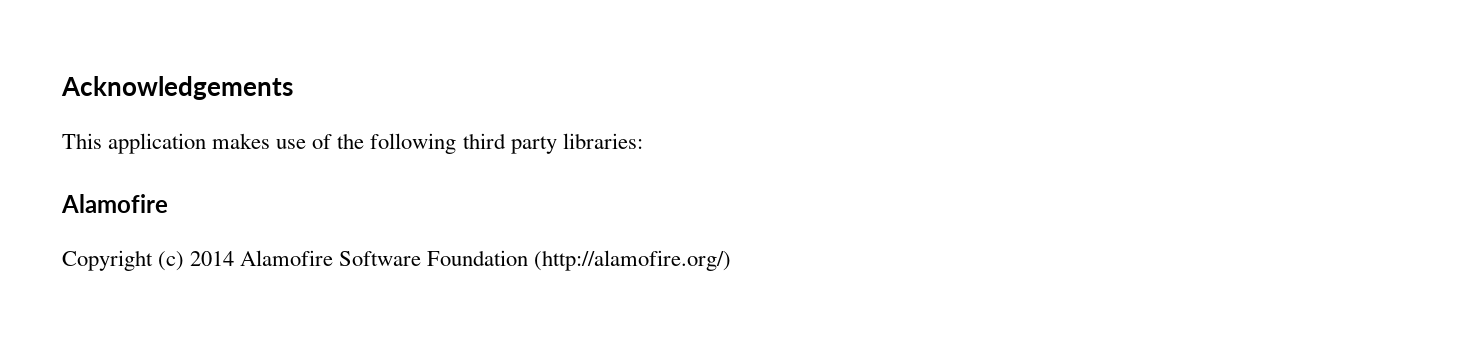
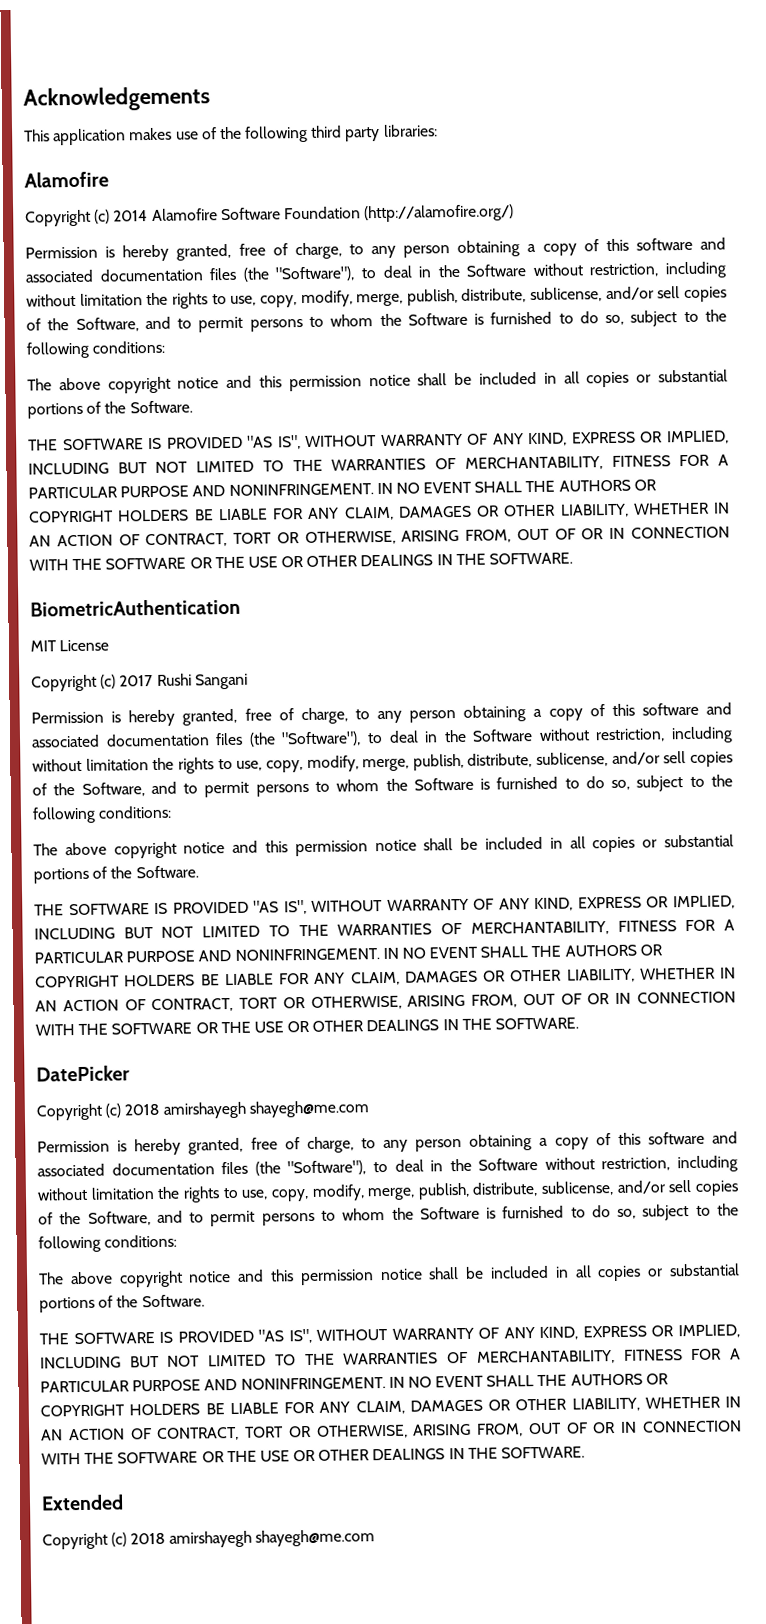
  Copyright (c) 2014 Alamofire Software Foundation (http://alamofire.org/)
+ Permission is hereby granted, free of charge, to any person obtaining a copy of this software and associated documentation files (the "Software"), to deal in the Software without restriction, including without limitation the rights to use, copy, modify, merge, publish, distribute, sublicense, and/or sell copies of the Software, and to permit persons to whom the Software is furnished to do so, subject to the following conditions:
+ The above copyright notice and this permission notice shall be included in all copies or substantial portions of the Software.
+ THE SOFTWARE IS PROVIDED "AS IS", WITHOUT WARRANTY OF ANY KIND, EXPRESS OR IMPLIED, INCLUDING BUT NOT LIMITED TO THE WARRANTIES OF MERCHANTABILITY, FITNESS FOR A PARTICULAR PURPOSE AND NONINFRINGEMENT. IN NO EVENT SHALL THE AUTHORS OR COPYRIGHT HOLDERS BE LIABLE FOR ANY CLAIM, DAMAGES OR OTHER LIABILITY, WHETHER IN AN ACTION OF CONTRACT, TORT OR OTHERWISE, ARISING FROM, OUT OF OR IN CONNECTION WITH THE SOFTWARE OR THE USE OR OTHER DEALINGS IN THE SOFTWARE.
+ BiometricAuthentication
+ MIT License
+ Copyright (c) 2017 Rushi Sangani
+ Permission is hereby granted, free of charge, to any person obtaining a copy of this software and associated documentation files (the "Software"), to deal in the Software without restriction, including without limitation the rights to use, copy, modify, merge, publish, distribute, sublicense, and/or sell copies of the Software, and to permit persons to whom the Software is furnished to do so, subject to the following conditions:
+ The above copyright notice and this permission notice shall be included in all copies or substantial portions of the Software.
+ THE SOFTWARE IS PROVIDED "AS IS", WITHOUT WARRANTY OF ANY KIND, EXPRESS OR IMPLIED, INCLUDING BUT NOT LIMITED TO THE WARRANTIES OF MERCHANTABILITY, FITNESS FOR A PARTICULAR PURPOSE AND NONINFRINGEMENT. IN NO EVENT SHALL THE AUTHORS OR COPYRIGHT HOLDERS BE LIABLE FOR ANY CLAIM, DAMAGES OR OTHER LIABILITY, WHETHER IN AN ACTION OF CONTRACT, TORT OR OTHERWISE, ARISING FROM, OUT OF OR IN CONNECTION WITH THE SOFTWARE OR THE USE OR OTHER DEALINGS IN THE SOFTWARE.
+ DatePicker
+ Copyright (c) 2018 amirshayegh shayegh@me.com
+ Permission is hereby granted, free of charge, to any person obtaining a copy of this software and associated documentation files (the "Software"), to deal in the Software without restriction, including without limitation the rights to use, copy, modify, merge, publish, distribute, sublicense, and/or sell copies of the Software, and to permit persons to whom the Software is furnished to do so, subject to the following conditions:
+ The above copyright notice and this permission notice shall be included in all copies or substantial portions of the Software.
+ THE SOFTWARE IS PROVIDED "AS IS", WITHOUT WARRANTY OF ANY KIND, EXPRESS OR IMPLIED, INCLUDING BUT NOT LIMITED TO THE WARRANTIES OF MERCHANTABILITY, FITNESS FOR A PARTICULAR PURPOSE AND NONINFRINGEMENT. IN NO EVENT SHALL THE AUTHORS OR COPYRIGHT HOLDERS BE LIABLE FOR ANY CLAIM, DAMAGES OR OTHER LIABILITY, WHETHER IN AN ACTION OF CONTRACT, TORT OR OTHERWISE, ARISING FROM, OUT OF OR IN CONNECTION WITH THE SOFTWARE OR THE USE OR OTHER DEALINGS IN THE SOFTWARE.
+ Extended
+ Copyright (c) 2018 amirshayegh shayegh@me.com

